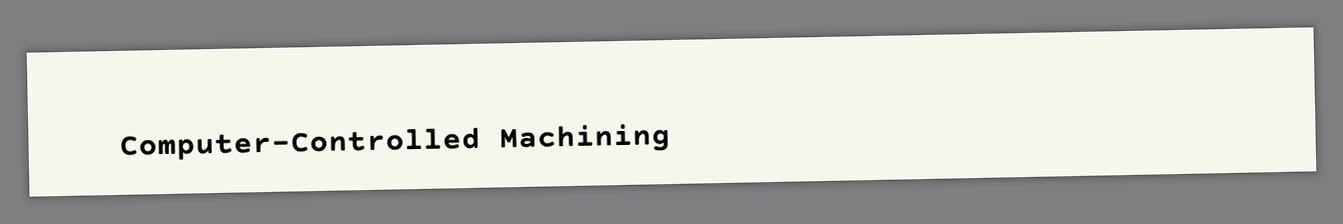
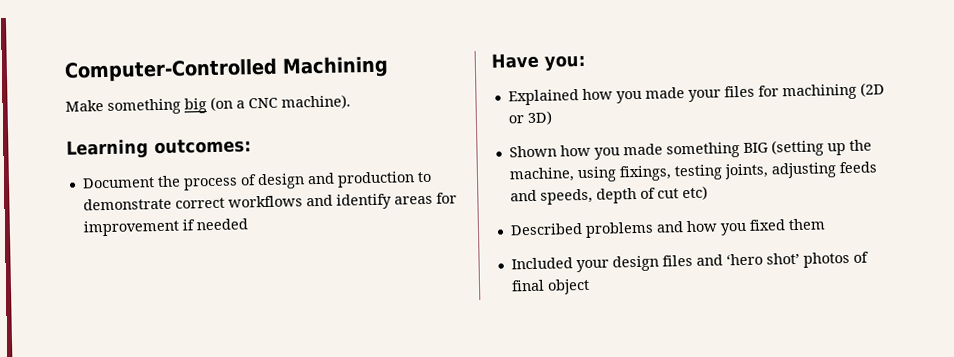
+ Make something big (on a CNC machine).
+ Learning outcomes:
+ Document the process of design and production to demonstrate correct workflows and identify areas for improvement if needed
+ Have you:
+ Explained how you made your files for machining (2D or 3D)
+ Shown how you made something BIG (setting up the machine, using fixings, testing joints, adjusting feeds and speeds, depth of cut etc)
+ Described problems and how you fixed them
+ Included your design files and ‘hero shot’ photos of final object

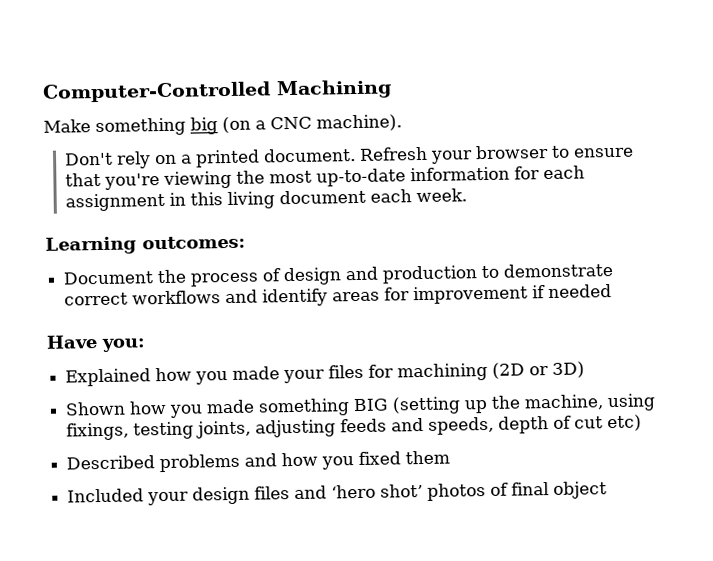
+ Don't rely on a printed document. Refresh your browser to ensure that you're viewing the most up-to-date information for each assignment in this living document each week.

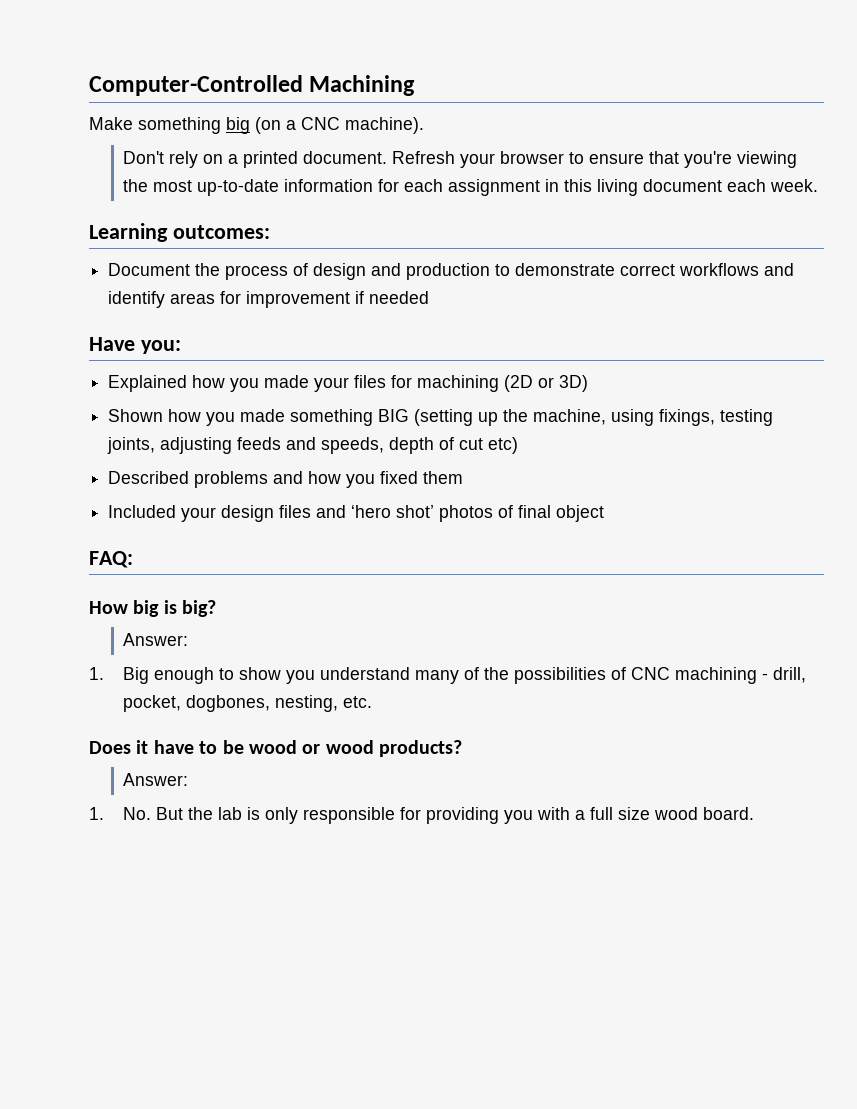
+ FAQ:
+ How big is big?
+ Answer:
+ 1. Big enough to show you understand many of the possibilities of CNC machining - drill, pocket, dogbones, nesting, etc.
+ Does it have to be wood or wood products?
+ Answer:
+ 1. No. But the lab is only responsible for providing you with a full size wood board.

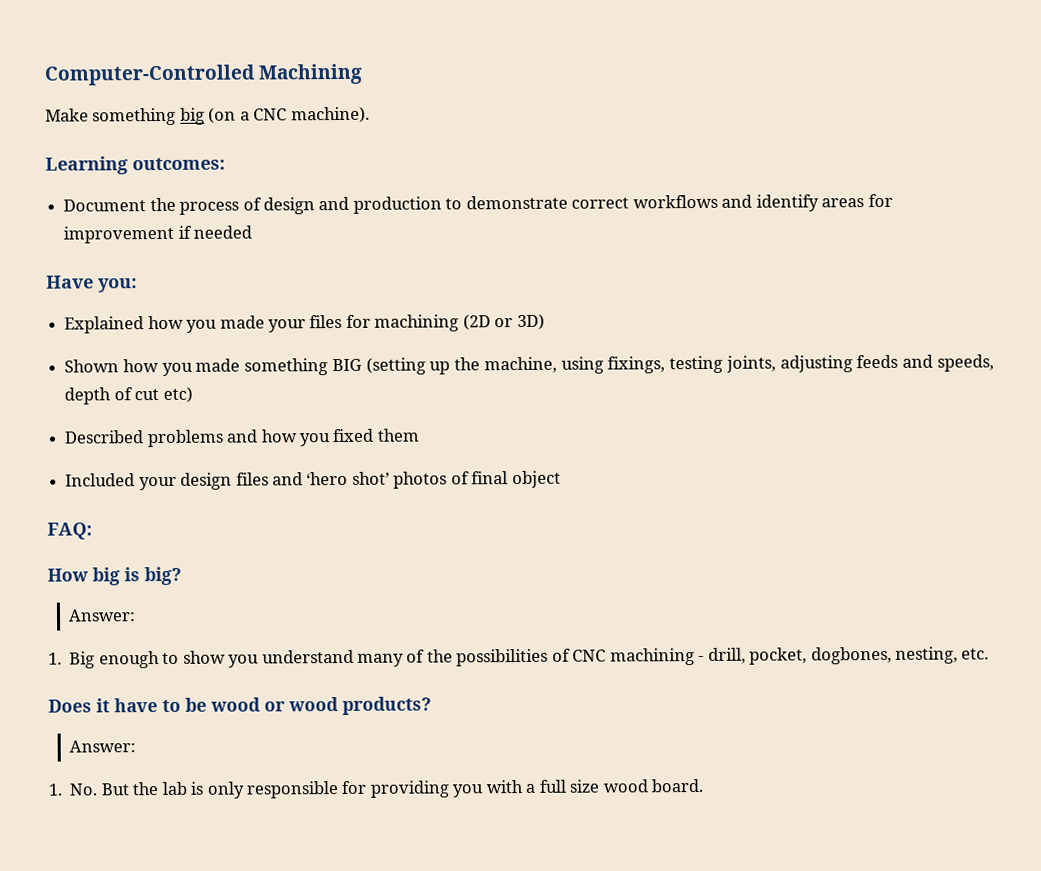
- Don't rely on a printed document. Refresh your browser to ensure that you're viewing the most up-to-date information for each assignment in this living document each week.

